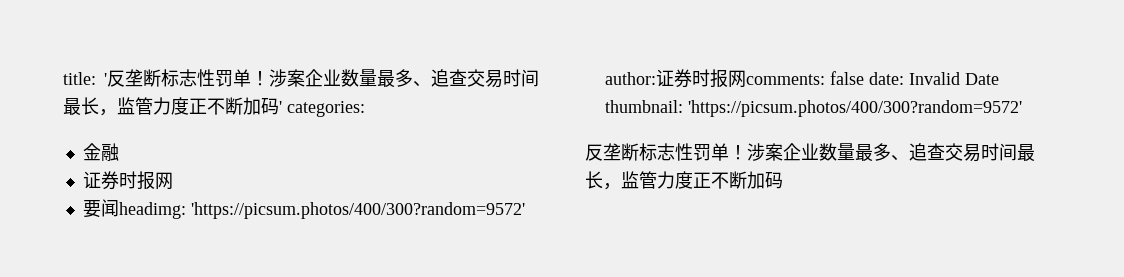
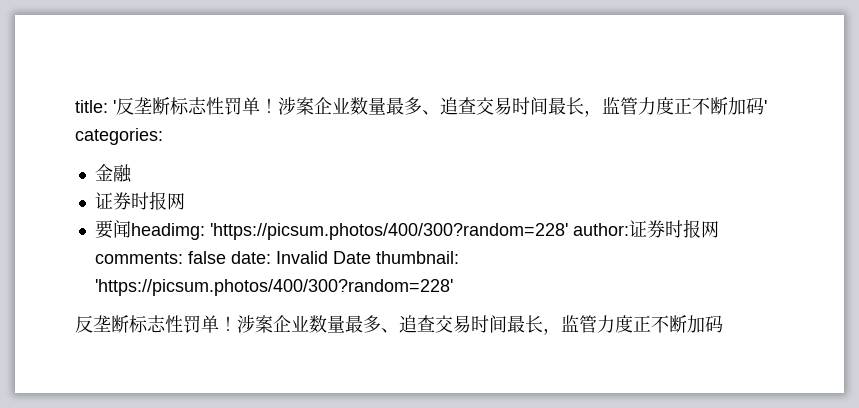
- 要闻headimg: 'https://picsum.photos/400/300?random=9572' author:证券时报网comments: false date: Invalid Date thumbnail: 'https://picsum.photos/400/300?random=9572'
+ 要闻headimg: 'https://picsum.photos/400/300?random=228' author:证券时报网comments: false date: Invalid Date thumbnail: 'https://picsum.photos/400/300?random=228'

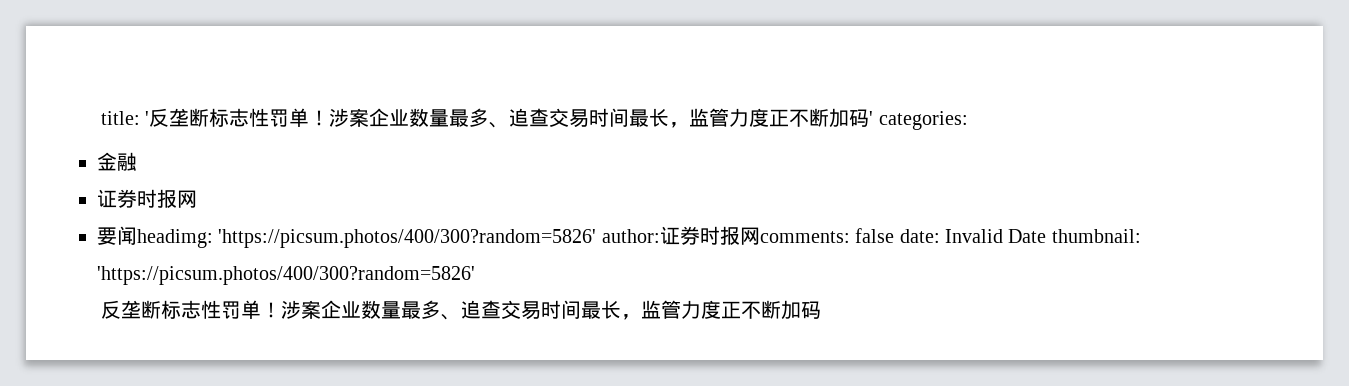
- 要闻headimg: 'https://picsum.photos/400/300?random=228' author:证券时报网comments: false date: Invalid Date thumbnail: 'https://picsum.photos/400/300?random=228'
+ 要闻headimg: 'https://picsum.photos/400/300?random=5826' author:证券时报网comments: false date: Invalid Date thumbnail: 'https://picsum.photos/400/300?random=5826'

